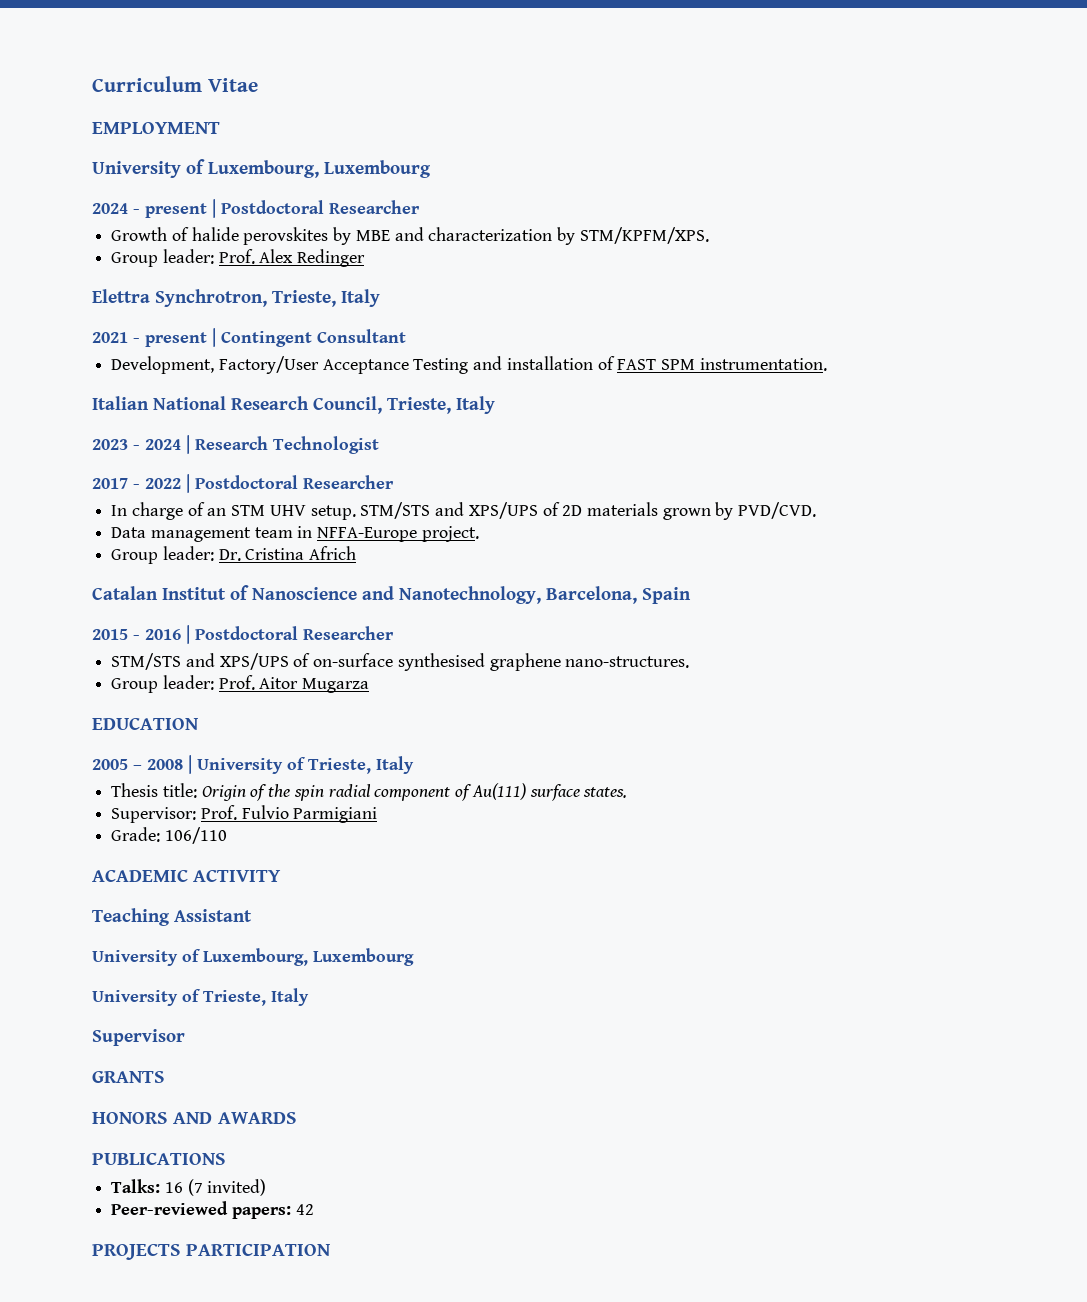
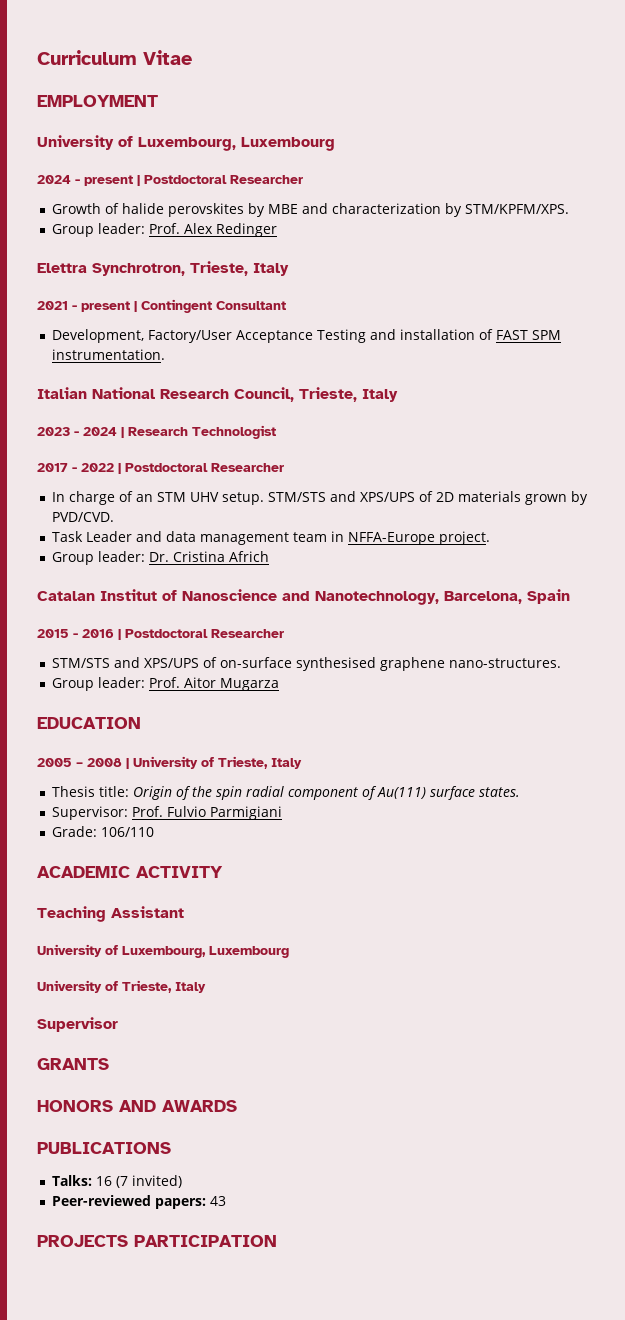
- Data management team in NFFA-Europe project.
+ Task Leader and data management team in NFFA-Europe project.
- Peer-reviewed papers: 42
+ Peer-reviewed papers: 43

